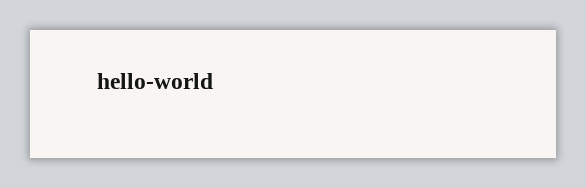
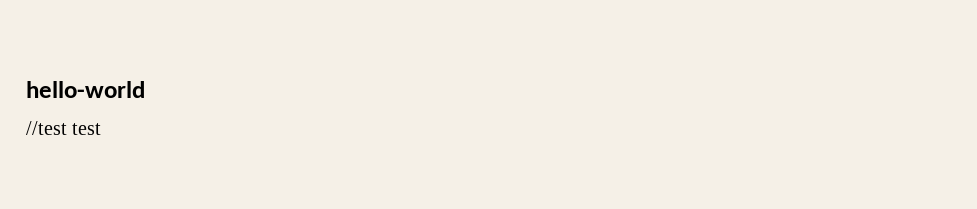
+ //test test

